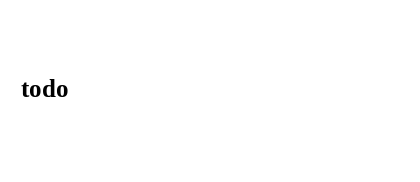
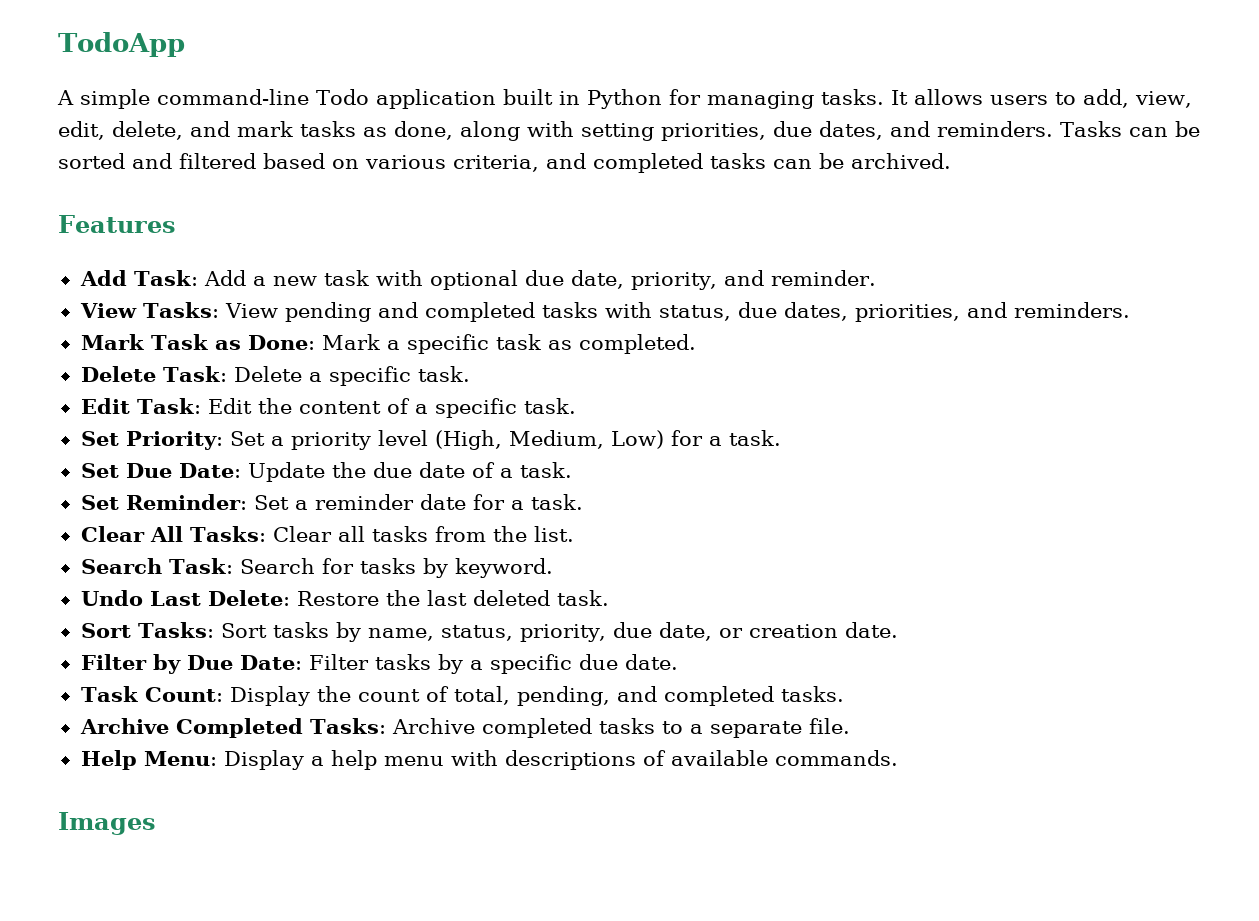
- todo
+ TodoApp
+ A simple command-line Todo application built in Python for managing tasks. It allows users to add, view, edit, delete, and mark tasks as done, along with setting priorities, due dates, and reminders. Tasks can be sorted and filtered based on various criteria, and completed tasks can be archived.
+ Features
+ Add Task: Add a new task with optional due date, priority, and reminder.
+ View Tasks: View pending and completed tasks with status, due dates, priorities, and reminders.
+ Mark Task as Done: Mark a specific task as completed.
+ Delete Task: Delete a specific task.
+ Edit Task: Edit the content of a specific task.
+ Set Priority: Set a priority level (High, Medium, Low) for a task.
+ Set Due Date: Update the due date of a task.
+ Set Reminder: Set a reminder date for a task.
+ Clear All Tasks: Clear all tasks from the list.
+ Search Task: Search for tasks by keyword.
+ Undo Last Delete: Restore the last deleted task.
+ Sort Tasks: Sort tasks by name, status, priority, due date, or creation date.
+ Filter by Due Date: Filter tasks by a specific due date.
+ Task Count: Display the count of total, pending, and completed tasks.
+ Archive Completed Tasks: Archive completed tasks to a separate file.
+ Help Menu: Display a help menu with descriptions of available commands.
+ Images

